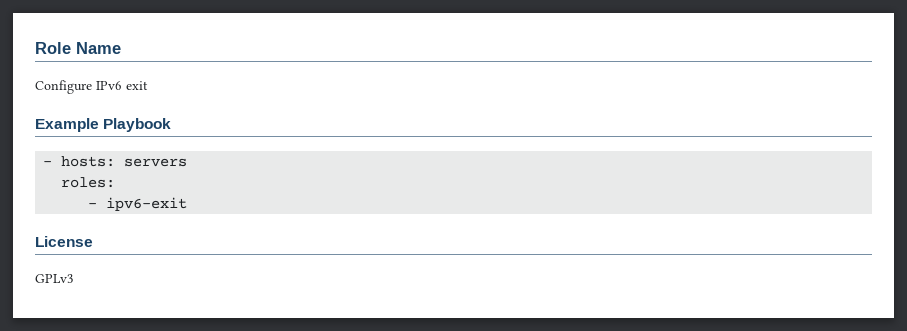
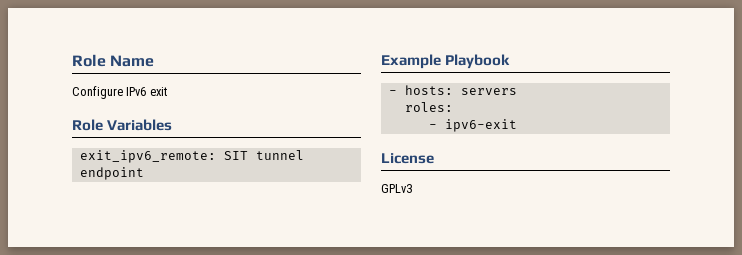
+ Role Variables
+ exit_ipv6_remote: SIT tunnel endpoint

